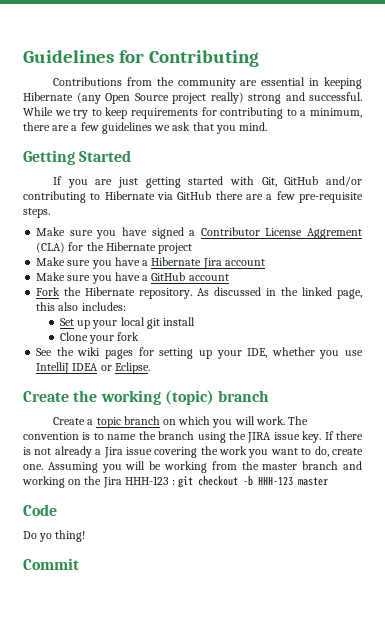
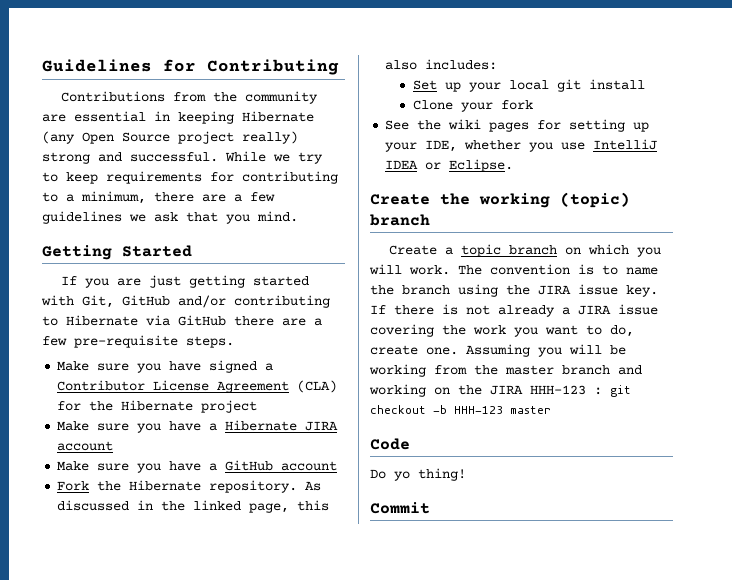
- Make sure you have signed a Contributor License Aggrement (CLA) for the Hibernate project
+ Make sure you have signed a Contributor License Agreement (CLA) for the Hibernate project
- Make sure you have a Hibernate Jira account
+ Make sure you have a Hibernate JIRA account
- If there is not already a Jira issue covering the work you want to do, create one.
+ If there is not already a JIRA issue covering the work you want to do, create one.
- Assuming you will be working from the master branch and working on the Jira HHH-123 : git checkout -b HHH-123 master
+ Assuming you will be working from the master branch and working on the JIRA HHH-123 : git checkout -b HHH-123 master

